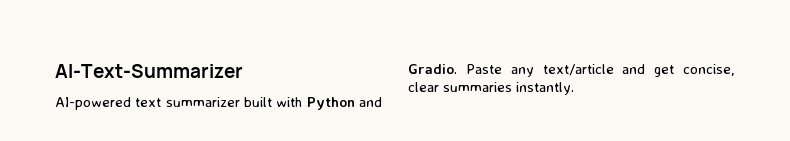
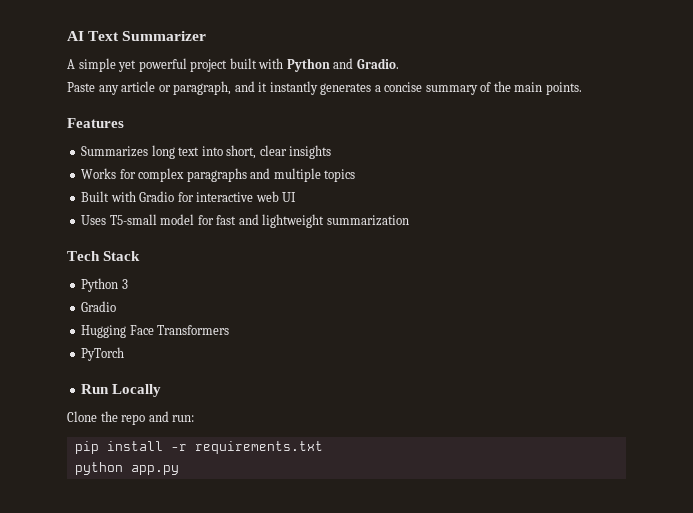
- AI-Text-Summarizer
- AI-powered text summarizer built with Python and Gradio. Paste any text/article and get concise, clear summaries instantly.
+ AI Text Summarizer
+ A simple yet powerful project built with Python and Gradio.
+ Paste any article or paragraph, and it instantly generates a concise summary of the main points.
+ Features
+ Summarizes long text into short, clear insights
+ Works for complex paragraphs and multiple topics
+ Built with Gradio for interactive web UI
+ Uses T5-small model for fast and lightweight summarization
+ Tech Stack
+ Python 3
+ Gradio
+ Hugging Face Transformers
+ PyTorch
+ Run Locally
+ Clone the repo and run:
+ pip install -r requirements.txt
+ python app.py

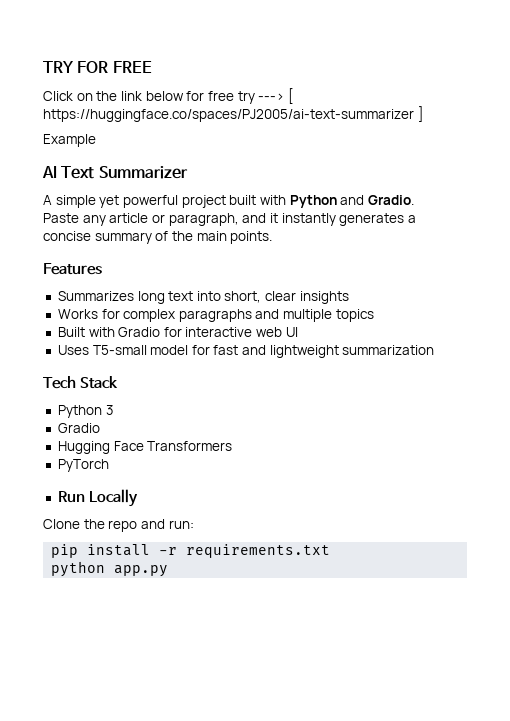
+ TRY FOR FREE
+ Click on the link below for free try ---> [ https://huggingface.co/spaces/PJ2005/ai-text-summarizer ]
+ Example

